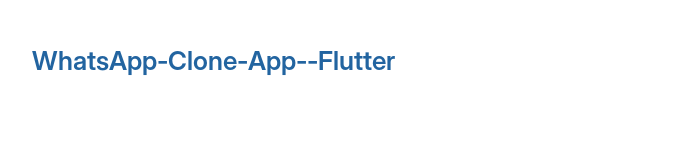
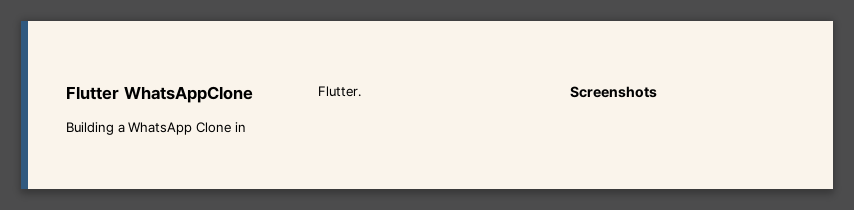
- WhatsApp-Clone-App--Flutter
+ Flutter WhatsAppClone
+ Building a WhatsApp Clone in Flutter.
+ Screenshots

